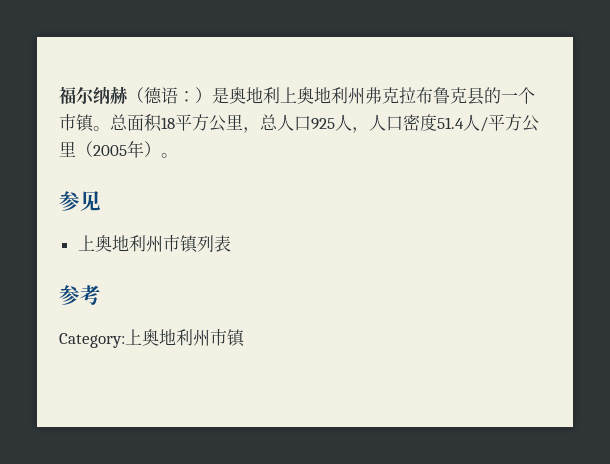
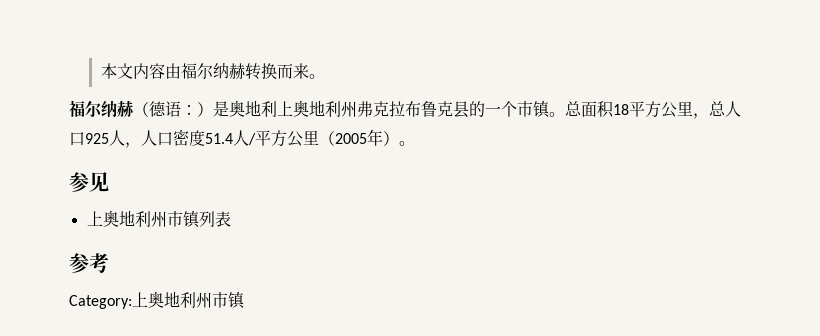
+ 本文内容由福尔纳赫转换而来。

